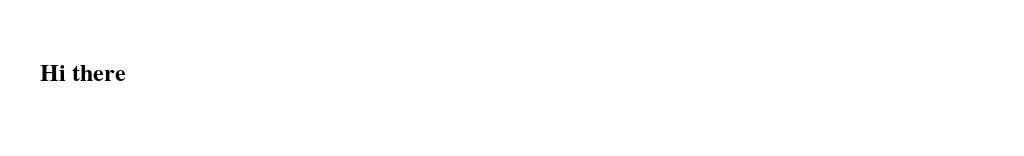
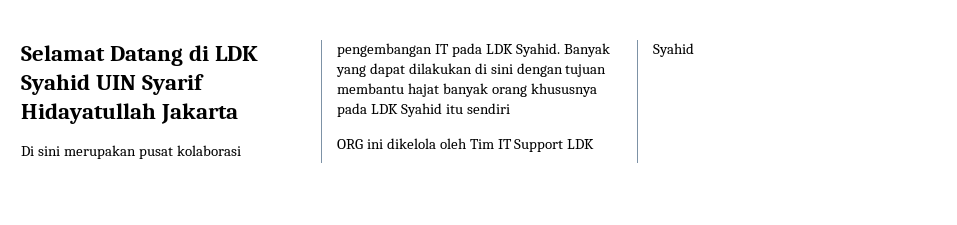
- Hi there
+ Selamat Datang di LDK Syahid UIN Syarif Hidayatullah Jakarta
+ Di sini merupakan pusat kolaborasi pengembangan IT pada LDK Syahid. Banyak yang dapat dilakukan di sini dengan tujuan membantu hajat banyak orang khususnya pada LDK Syahid itu sendiri
+ ORG ini dikelola oleh Tim IT Support LDK Syahid

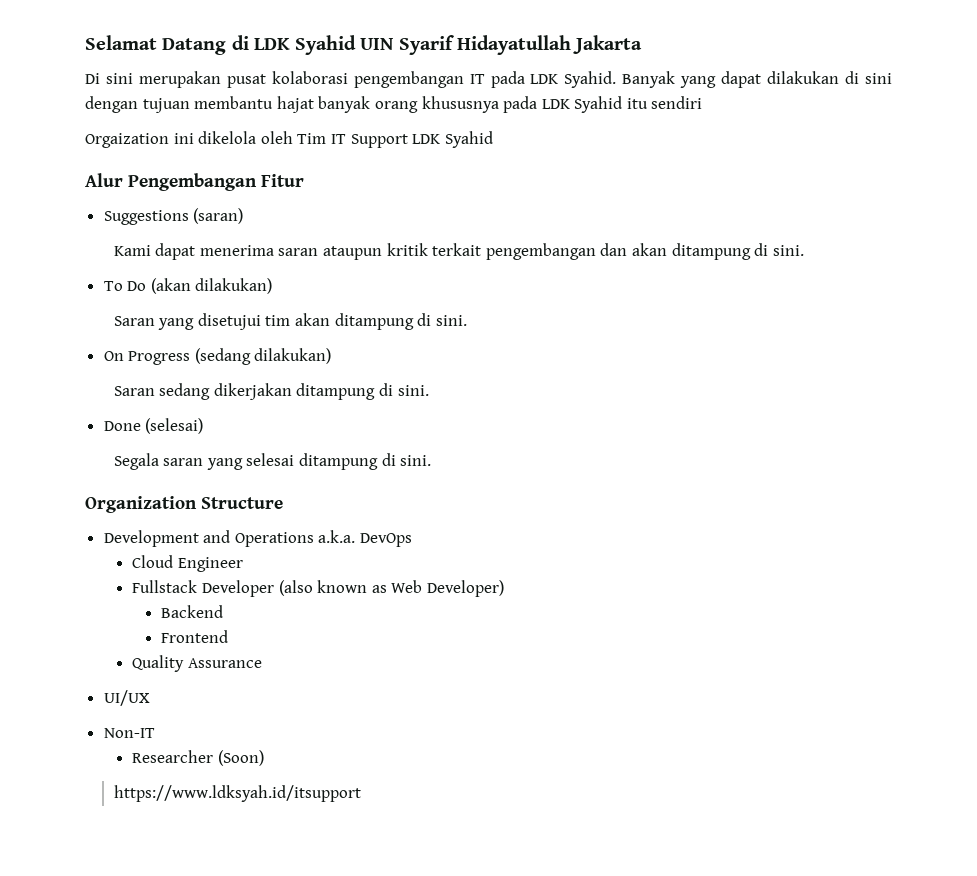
- ORG ini dikelola oleh Tim IT Support LDK Syahid
+ Orgaization ini dikelola oleh Tim IT Support LDK Syahid
+ Alur Pengembangan Fitur
+ Suggestions (saran)
+ Kami dapat menerima saran ataupun kritik terkait pengembangan dan akan ditampung di sini.
+ To Do (akan dilakukan)
+ Saran yang disetujui tim akan ditampung di sini.
+ On Progress (sedang dilakukan)
+ Saran sedang dikerjakan ditampung di sini.
+ Done (selesai)
+ Segala saran yang selesai ditampung di sini.
+ Organization Structure
+ Development and Operations a.k.a. DevOps
+ Cloud Engineer
+ Fullstack Developer (also known as Web Developer)
+ Backend
+ Frontend
+ Quality Assurance
+ UI/UX
+ Non-IT
+ Researcher (Soon)
+ https://www.ldksyah.id/itsupport

